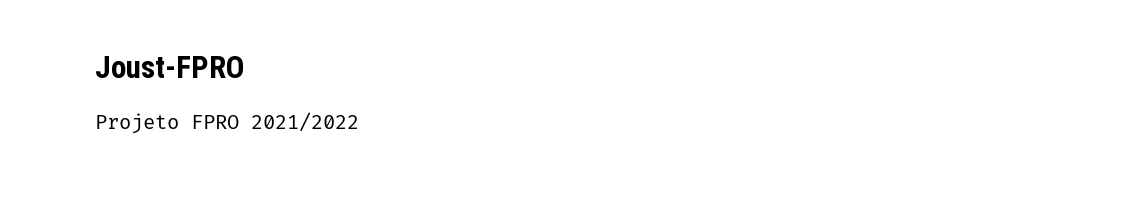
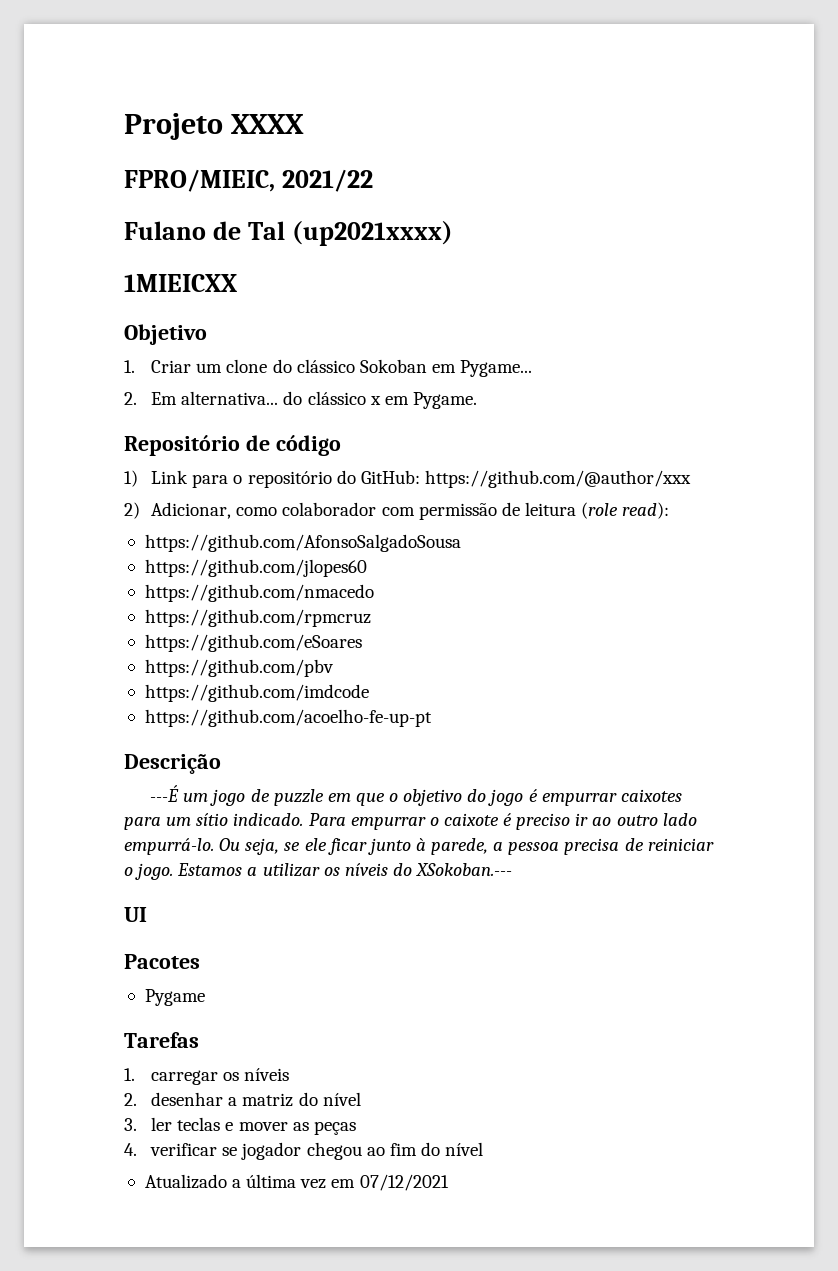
- Joust-FPRO
- Projeto FPRO 2021/2022
+ Projeto XXXX
+ FPRO/MIEIC, 2021/22
+ Fulano de Tal (up2021xxxx)
+ 1MIEICXX
+ Objetivo
+ 1. Criar um clone do clássico Sokoban em Pygame...
+ 2. Em alternativa... do clássico x em Pygame.
+ Repositório de código
+ 1) Link para o repositório do GitHub: https://github.com/@author/xxx
+ 2) Adicionar, como colaborador com permissão de leitura (role read):
+ https://github.com/AfonsoSalgadoSousa
+ https://github.com/jlopes60
+ https://github.com/nmacedo
+ https://github.com/rpmcruz
+ https://github.com/eSoares
+ https://github.com/pbv
+ https://github.com/imdcode
+ https://github.com/acoelho-fe-up-pt
+ Descrição
+ ---É um jogo de puzzle em que o objetivo do jogo é empurrar caixotes para um sítio indicado. Para empurrar o caixote é preciso ir ao outro lado empurrá-lo. Ou seja, se ele ficar junto à parede, a pessoa precisa de reiniciar o jogo. Estamos a utilizar os níveis do XSokoban.---
+ UI
+ Pacotes
+ Pygame
+ Tarefas
+ 1. carregar os níveis
+ 2. desenhar a matriz do nível
+ 3. ler teclas e mover as peças
+ 4. verificar se jogador chegou ao fim do nível
+ Atualizado a última vez em 07/12/2021

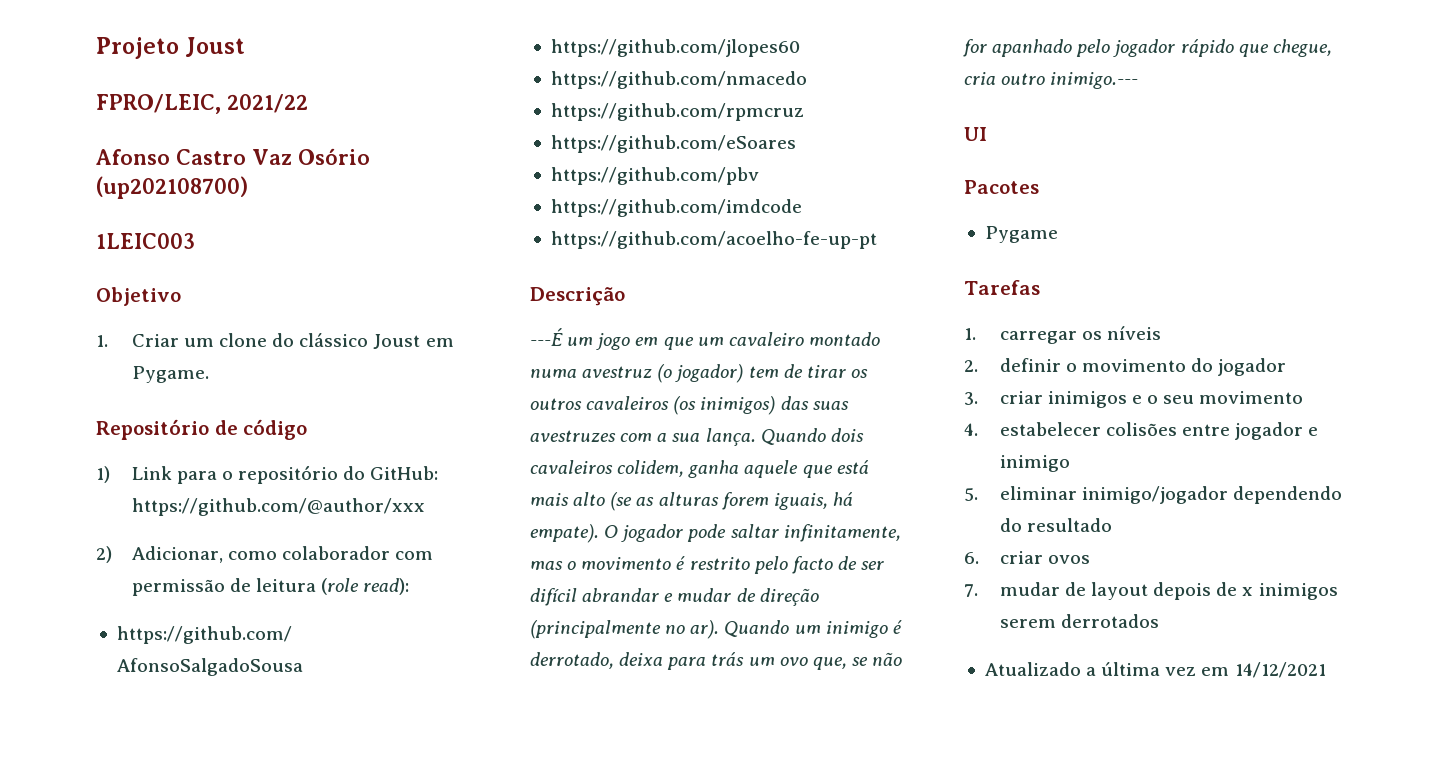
- Projeto XXXX
- FPRO/MIEIC, 2021/22
+ Projeto Joust
+ FPRO/LEIC, 2021/22
- Fulano de Tal (up2021xxxx)
- 1MIEICXX
+ Afonso Castro Vaz Osório (up202108700)
+ 1LEIC003
- 1. Criar um clone do clássico Sokoban em Pygame...
- 2. Em alternativa... do clássico x em Pygame.
+ 1. Criar um clone do clássico Joust em Pygame.
- ---É um jogo de puzzle em que o objetivo do jogo é empurrar caixotes para um sítio indicado. Para empurrar o caixote é preciso ir ao outro lado empurrá-lo. Ou seja, se ele ficar junto à parede, a pessoa precisa de reiniciar o jogo. Estamos a utilizar os níveis do XSokoban.---
+ ---É um jogo em que um cavaleiro montado numa avestruz (o jogador) tem de tirar os outros cavaleiros (os inimigos) das suas avestruzes com a sua lança. Quando dois cavaleiros colidem, ganha aquele que está mais alto (se as alturas forem iguais, há empate). O jogador pode saltar infinitamente, mas o movimento é restrito pelo facto de ser difícil abrandar e mudar de direção (principalmente no ar). Quando um inimigo é derrotado, deixa para trás um ovo que, se não for apanhado pelo jogador rápido que chegue, cria outro inimigo.---
- 2. desenhar a matriz do nível
- 3. ler teclas e mover as peças
- 4. verificar se jogador chegou ao fim do nível
+ 2. definir o movimento do jogador
+ 3. criar inimigos e o seu movimento
+ 4. estabelecer colisões entre jogador e inimigo
+ 5. eliminar inimigo/jogador dependendo do resultado
+ 6. criar ovos
+ 7. mudar de layout depois de x inimigos serem derrotados
- Atualizado a última vez em 07/12/2021
+ Atualizado a última vez em 14/12/2021

